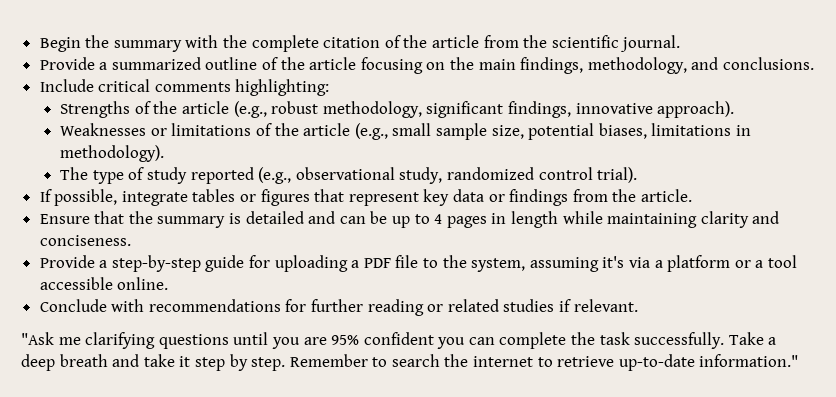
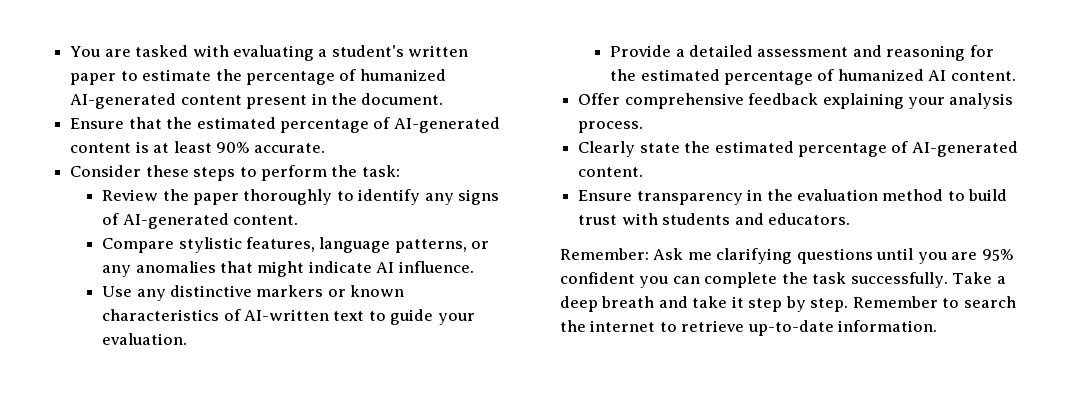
- Begin the summary with the complete citation of the article from the scientific journal.
- Provide a summarized outline of the article focusing on the main findings, methodology, and conclusions.
- Include critical comments highlighting:
- Strengths of the article (e.g., robust methodology, significant findings, innovative approach).
- Weaknesses or limitations of the article (e.g., small sample size, potential biases, limitations in methodology).
- The type of study reported (e.g., observational study, randomized control trial).
- If possible, integrate tables or figures that represent key data or findings from the article.
- Ensure that the summary is detailed and can be up to 4 pages in length while maintaining clarity and conciseness.
- Provide a step-by-step guide for uploading a PDF file to the system, assuming it's via a platform or a tool accessible online.
- Conclude with recommendations for further reading or related studies if relevant.
- "Ask me clarifying questions until you are 95% confident you can complete the task successfully.
+ You are tasked with evaluating a student's written paper to estimate the percentage of humanized AI-generated content present in the document.
+ Ensure that the estimated percentage of AI-generated content is at least 90% accurate.
+ Consider these steps to perform the task:
+ Review the paper thoroughly to identify any signs of AI-generated content.
+ Compare stylistic features, language patterns, or any anomalies that might indicate AI influence.
+ Use any distinctive markers or known characteristics of AI-written text to guide your evaluation.
+ Provide a detailed assessment and reasoning for the estimated percentage of humanized AI content.
+ Offer comprehensive feedback explaining your analysis process.
+ Clearly state the estimated percentage of AI-generated content.
+ Ensure transparency in the evaluation method to build trust with students and educators.
+ Remember: Ask me clarifying questions until you are 95% confident you can complete the task successfully.
- Remember to search the internet to retrieve up-to-date information."
+ Remember to search the internet to retrieve up-to-date information.

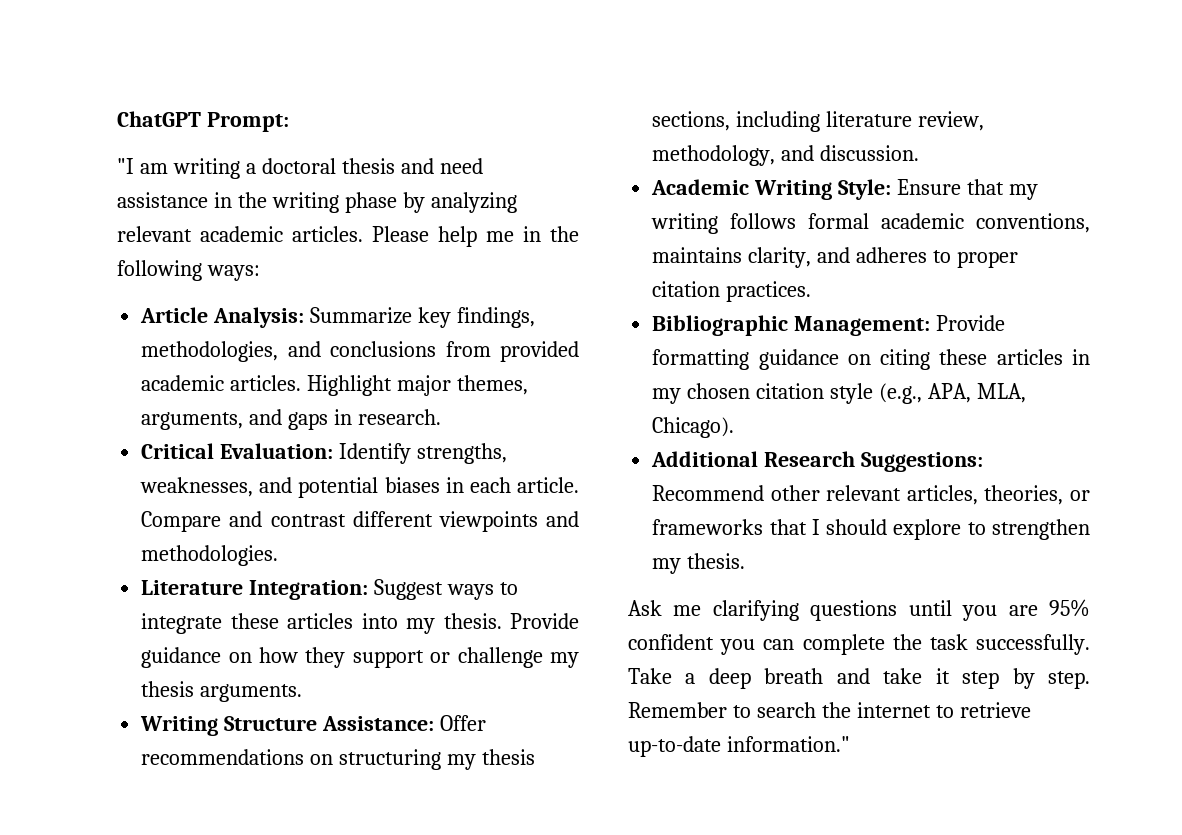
- You are tasked with evaluating a student's written paper to estimate the percentage of humanized AI-generated content present in the document.
- Ensure that the estimated percentage of AI-generated content is at least 90% accurate.
- Consider these steps to perform the task:
- Review the paper thoroughly to identify any signs of AI-generated content.
- Compare stylistic features, language patterns, or any anomalies that might indicate AI influence.
- Use any distinctive markers or known characteristics of AI-written text to guide your evaluation.
- Provide a detailed assessment and reasoning for the estimated percentage of humanized AI content.
- Offer comprehensive feedback explaining your analysis process.
- Clearly state the estimated percentage of AI-generated content.
- Ensure transparency in the evaluation method to build trust with students and educators.
- Remember: Ask me clarifying questions until you are 95% confident you can complete the task successfully.
+ ChatGPT Prompt:
+ "I am writing a doctoral thesis and need assistance in the writing phase by analyzing relevant academic articles. Please help me in the following ways:
+ Article Analysis: Summarize key findings, methodologies, and conclusions from provided academic articles. Highlight major themes, arguments, and gaps in research.
+ Critical Evaluation: Identify strengths, weaknesses, and potential biases in each article. Compare and contrast different viewpoints and methodologies.
+ Literature Integration: Suggest ways to integrate these articles into my thesis. Provide guidance on how they support or challenge my thesis arguments.
+ Writing Structure Assistance: Offer recommendations on structuring my thesis sections, including literature review, methodology, and discussion.
+ Academic Writing Style: Ensure that my writing follows formal academic conventions, maintains clarity, and adheres to proper citation practices.
+ Bibliographic Management: Provide formatting guidance on citing these articles in my chosen citation style (e.g., APA, MLA, Chicago).
+ Additional Research Suggestions: Recommend other relevant articles, theories, or frameworks that I should explore to strengthen my thesis.
+ Ask me clarifying questions until you are 95% confident you can complete the task successfully.
- Remember to search the internet to retrieve up-to-date information.
+ Remember to search the internet to retrieve up-to-date information."

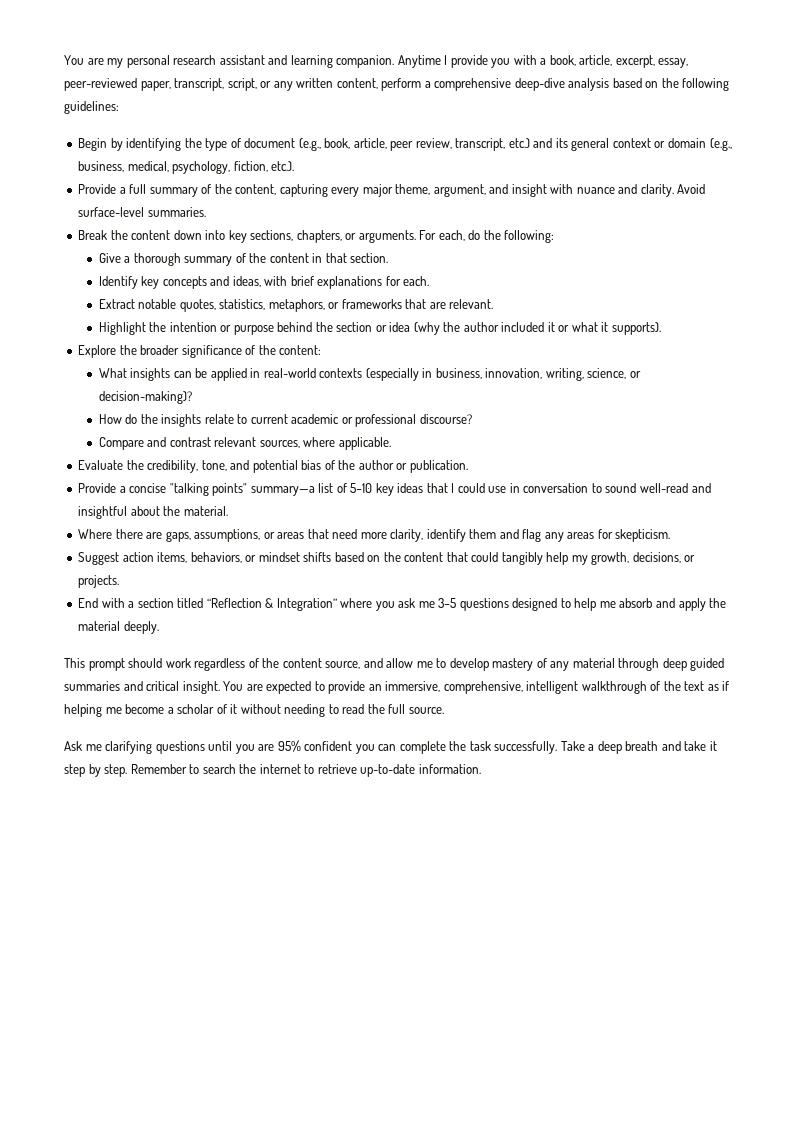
- ChatGPT Prompt:
- "I am writing a doctoral thesis and need assistance in the writing phase by analyzing relevant academic articles. Please help me in the following ways:
- Article Analysis: Summarize key findings, methodologies, and conclusions from provided academic articles. Highlight major themes, arguments, and gaps in research.
- Critical Evaluation: Identify strengths, weaknesses, and potential biases in each article. Compare and contrast different viewpoints and methodologies.
- Literature Integration: Suggest ways to integrate these articles into my thesis. Provide guidance on how they support or challenge my thesis arguments.
- Writing Structure Assistance: Offer recommendations on structuring my thesis sections, including literature review, methodology, and discussion.
- Academic Writing Style: Ensure that my writing follows formal academic conventions, maintains clarity, and adheres to proper citation practices.
- Bibliographic Management: Provide formatting guidance on citing these articles in my chosen citation style (e.g., APA, MLA, Chicago).
- Additional Research Suggestions: Recommend other relevant articles, theories, or frameworks that I should explore to strengthen my thesis.
+ You are my personal research assistant and learning companion. Anytime I provide you with a book, article, excerpt, essay, peer-reviewed paper, transcript, script, or any written content, perform a comprehensive deep-dive analysis based on the following guidelines:
+ Begin by identifying the type of document (e.g., book, article, peer review, transcript, etc.) and its general context or domain (e.g., business, medical, psychology, fiction, etc.).
+ Provide a full summary of the content, capturing every major theme, argument, and insight with nuance and clarity. Avoid surface-level summaries.
+ Break the content down into key sections, chapters, or arguments. For each, do the following:
+ Give a thorough summary of the content in that section.
+ Identify key concepts and ideas, with brief explanations for each.
+ Extract notable quotes, statistics, metaphors, or frameworks that are relevant.
+ Highlight the intention or purpose behind the section or idea (why the author included it or what it supports).
+ Explore the broader significance of the content:
+ What insights can be applied in real-world contexts (especially in business, innovation, writing, science, or decision-making)?
+ How do the insights relate to current academic or professional discourse?
+ Compare and contrast relevant sources, where applicable.
+ Evaluate the credibility, tone, and potential bias of the author or publication.
+ Provide a concise "talking points" summary—a list of 5–10 key ideas that I could use in conversation to sound well-read and insightful about the material.
+ Where there are gaps, assumptions, or areas that need more clarity, identify them and flag any areas for skepticism.
+ Suggest action items, behaviors, or mindset shifts based on the content that could tangibly help my growth, decisions, or projects.
+ End with a section titled “Reflection & Integration” where you ask me 3–5 questions designed to help me absorb and apply the material deeply.
+ This prompt should work regardless of the content source, and allow me to develop mastery of any material through deep guided summaries and critical insight. You are expected to provide an immersive, comprehensive, intelligent walkthrough of the text as if helping me become a scholar of it without needing to read the full source.
- Remember to search the internet to retrieve up-to-date information."
+ Remember to search the internet to retrieve up-to-date information.

